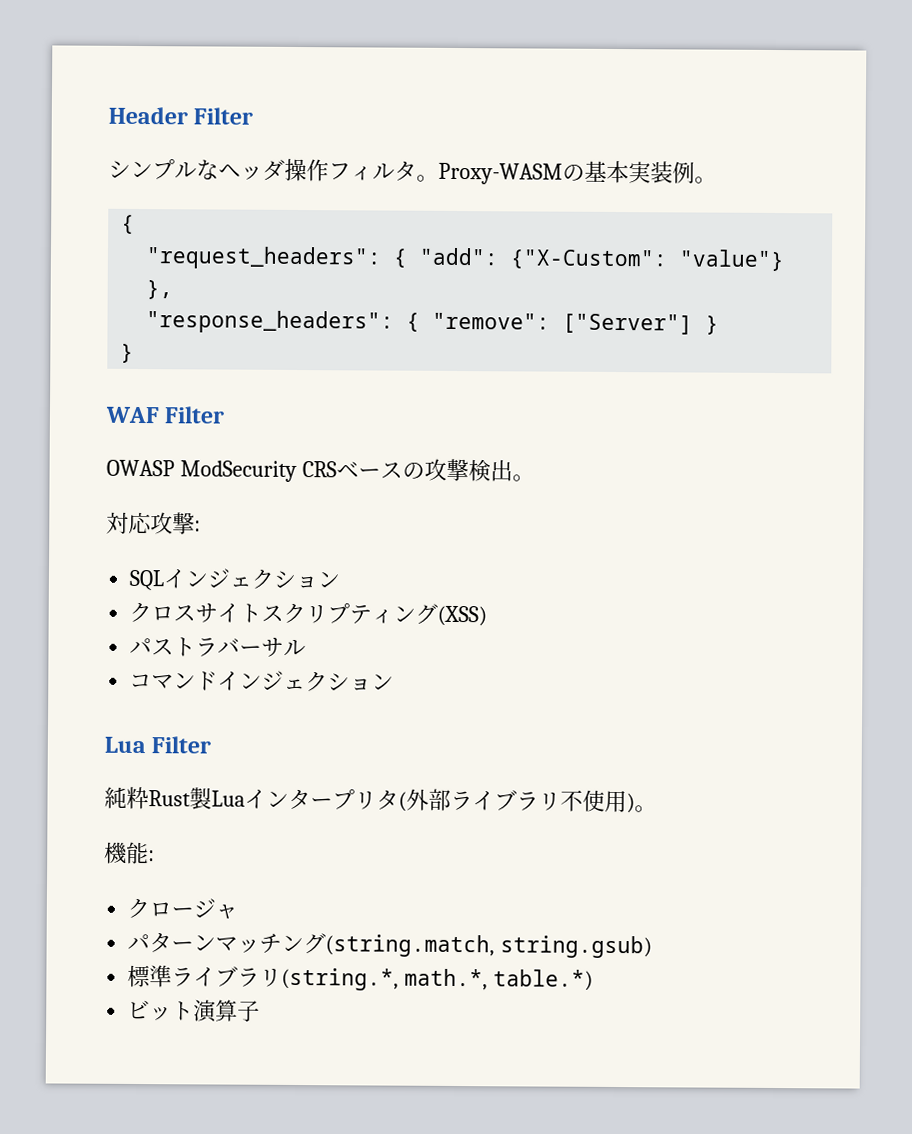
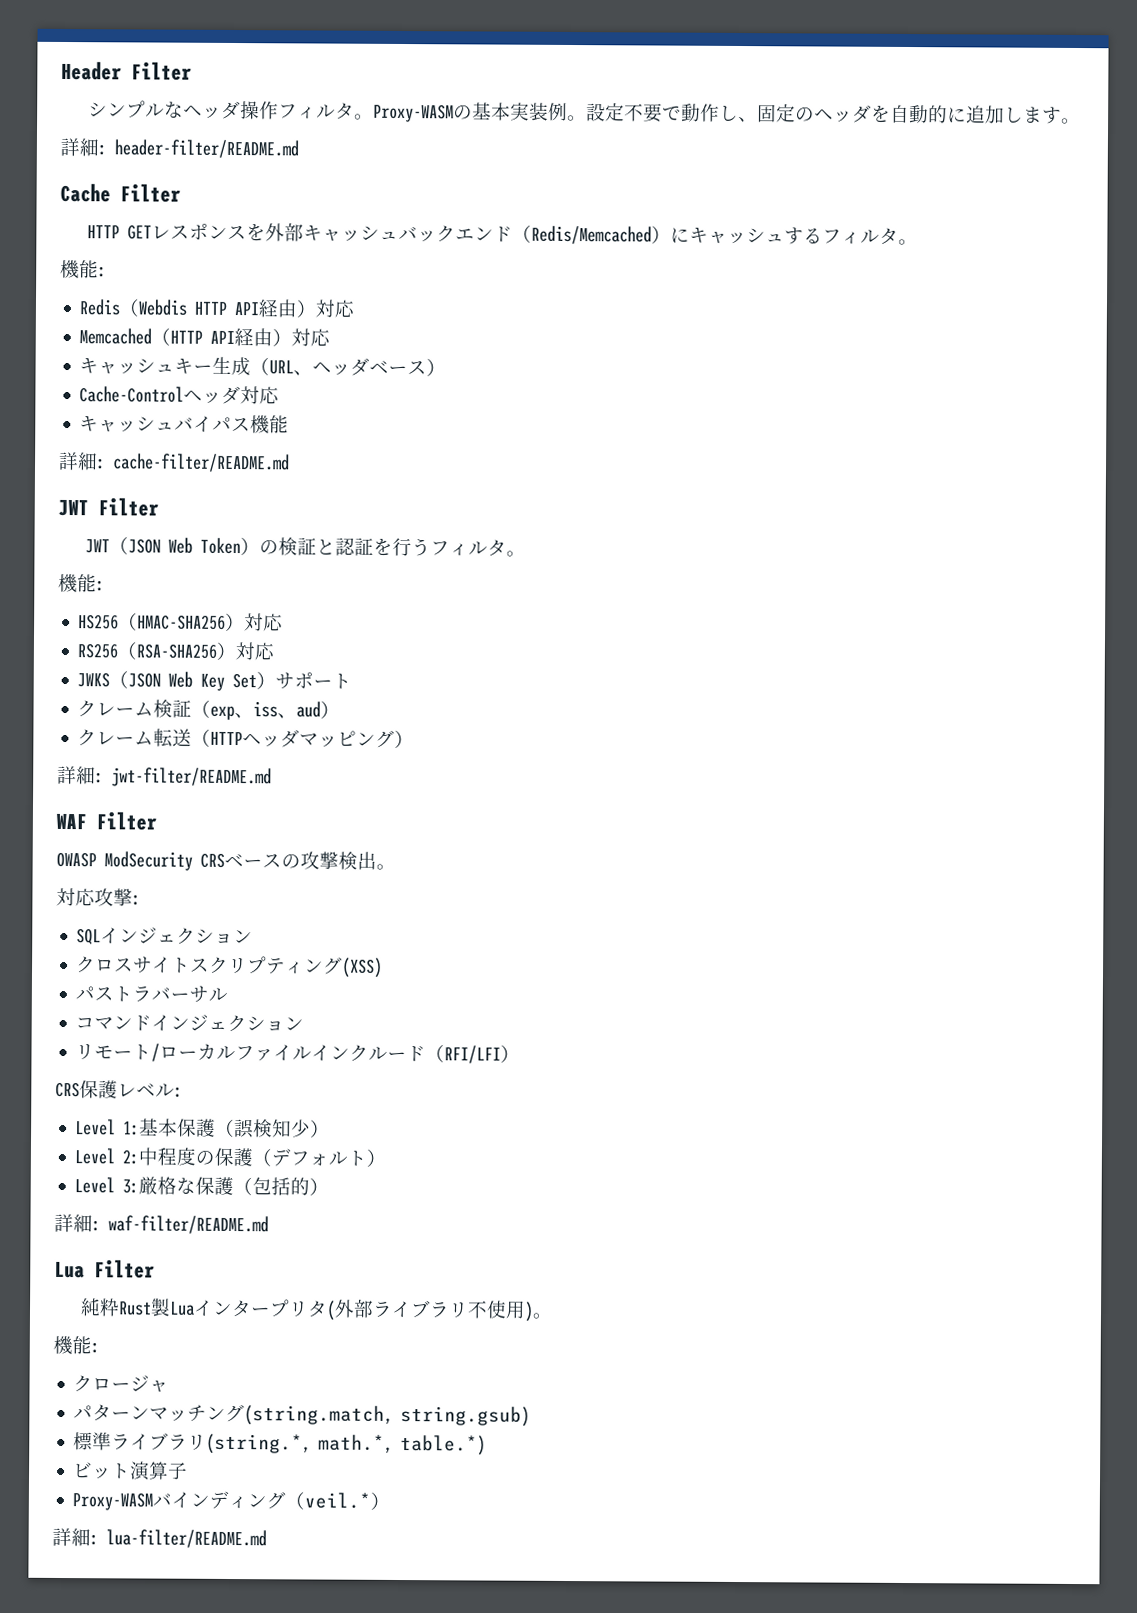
- Proxy-WASMの基本実装例。
- {
- "request_headers": { "add": {"X-Custom": "value"} },
- "response_headers": { "remove": ["Server"] }
- }
+ Proxy-WASMの基本実装例。設定不要で動作し、固定のヘッダを自動的に追加します。
+ 詳細: header-filter/README.md
+ Cache Filter
+ HTTP GETレスポンスを外部キャッシュバックエンド（Redis/Memcached）にキャッシュするフィルタ。
+ 機能:
+ Redis（Webdis HTTP API経由）対応
+ Memcached（HTTP API経由）対応
+ キャッシュキー生成（URL、ヘッダベース）
+ Cache-Controlヘッダ対応
+ キャッシュバイパス機能
+ 詳細: cache-filter/README.md
+ JWT Filter
+ JWT（JSON Web Token）の検証と認証を行うフィルタ。
+ 機能:
+ HS256（HMAC-SHA256）対応
+ RS256（RSA-SHA256）対応
+ JWKS（JSON Web Key Set）サポート
+ クレーム検証（exp、iss、aud）
+ クレーム転送（HTTPヘッダマッピング）
+ 詳細: jwt-filter/README.md
+ リモート/ローカルファイルインクルード（RFI/LFI）
+ CRS保護レベル:
+ Level 1:基本保護（誤検知少）
+ Level 2:中程度の保護（デフォルト）
+ Level 3:厳格な保護（包括的）
+ 詳細: waf-filter/README.md
+ Proxy-WASMバインディング（veil.*）
+ 詳細: lua-filter/README.md

